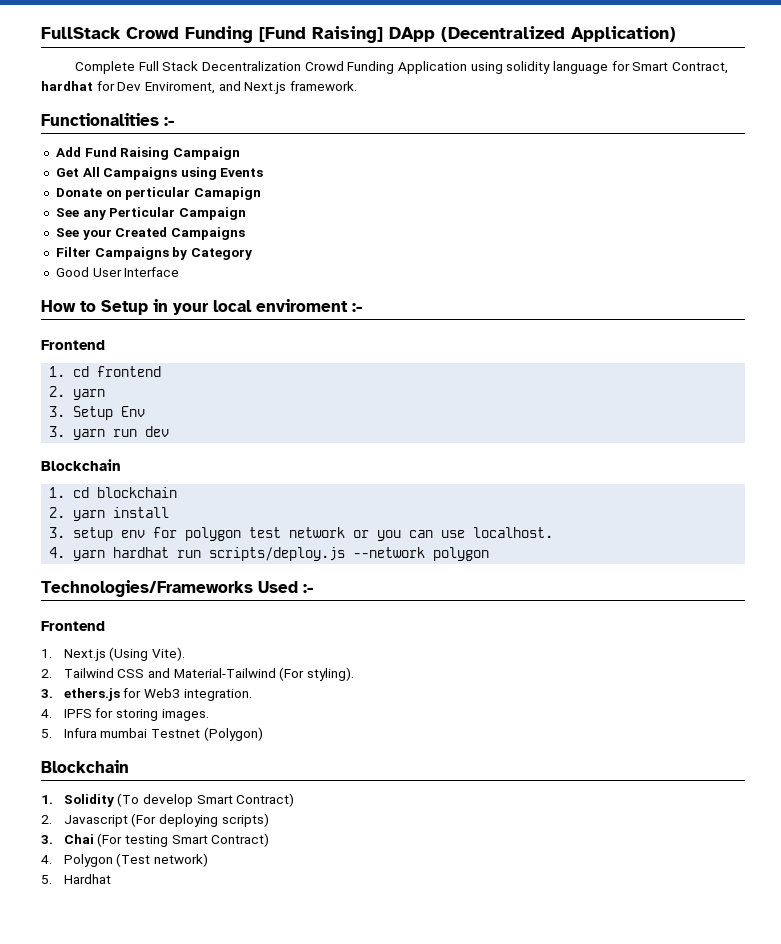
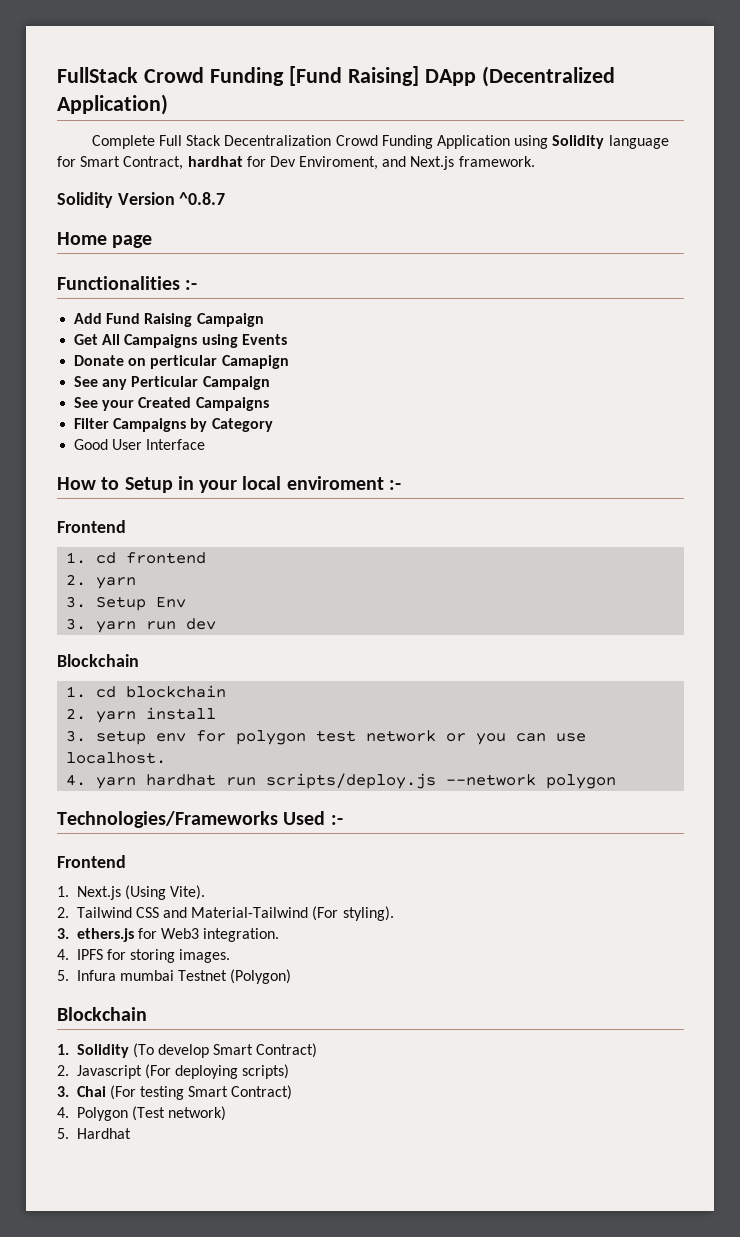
- Complete Full Stack Decentralization Crowd Funding Application using solidity language for Smart Contract, hardhat for Dev Enviroment, and Next.js framework.
+ Complete Full Stack Decentralization Crowd Funding Application using Solidity language for Smart Contract, hardhat for Dev Enviroment, and Next.js framework.
+ Solidity Version ^0.8.7
+ Home page

